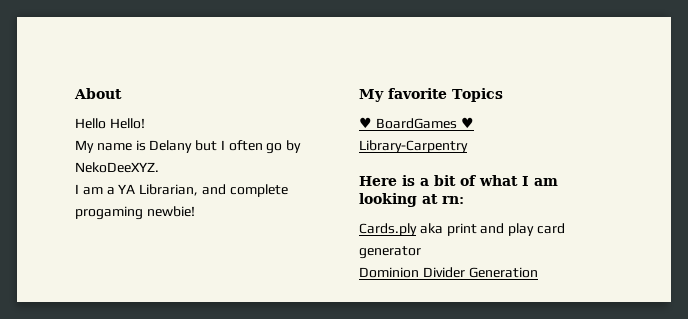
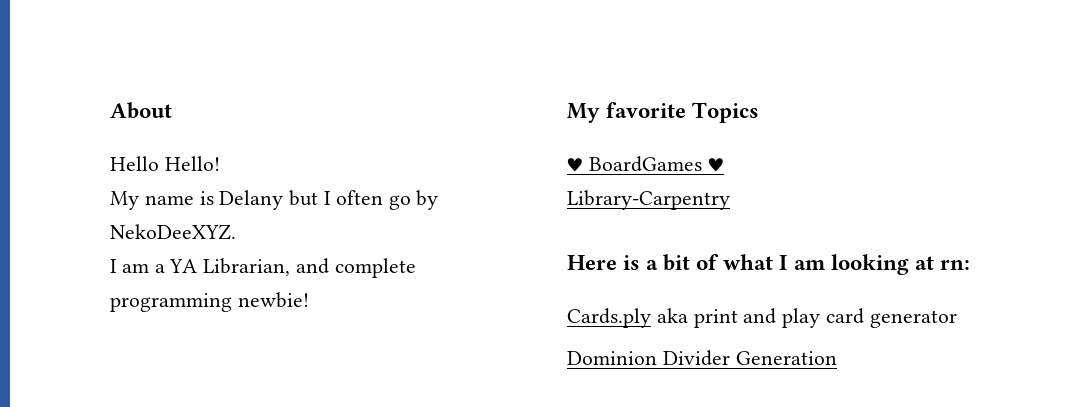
- I am a YA Librarian, and complete progaming newbie!
+ I am a YA Librarian, and complete programming newbie!

